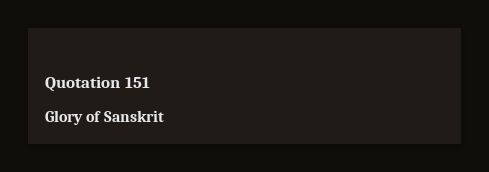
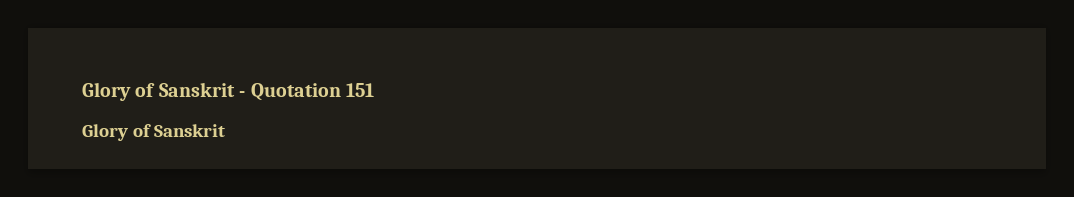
- Quotation 151
+ Glory of Sanskrit - Quotation 151

